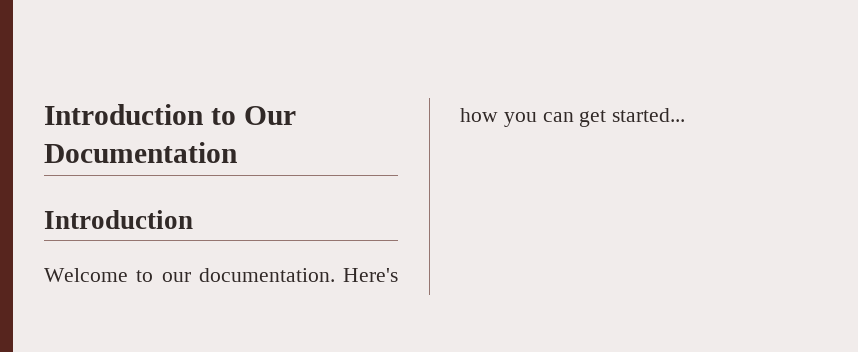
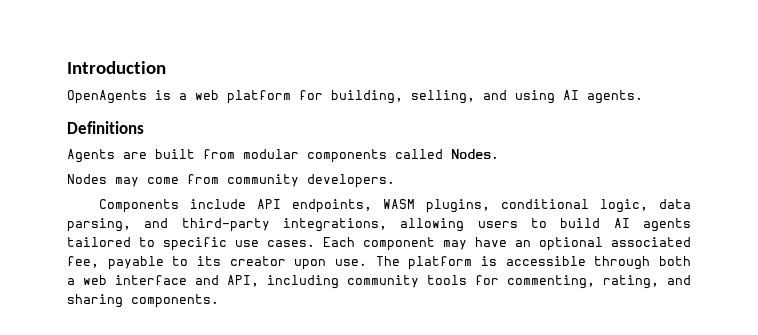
- Introduction to Our Documentation
  Introduction
- Welcome to our documentation. Here's how you can get started...
+ OpenAgents is a web platform for building, selling, and using AI agents.
+ Definitions
+ Agents are built from modular components called Nodes.
+ Nodes may come from community developers.
+ Components include API endpoints, WASM plugins, conditional logic, data parsing, and third-party integrations, allowing users to build AI agents tailored to specific use cases. Each component may have an optional associated fee, payable to its creator upon use. The platform is accessible through both a web interface and API, including community tools for commenting, rating, and sharing components.

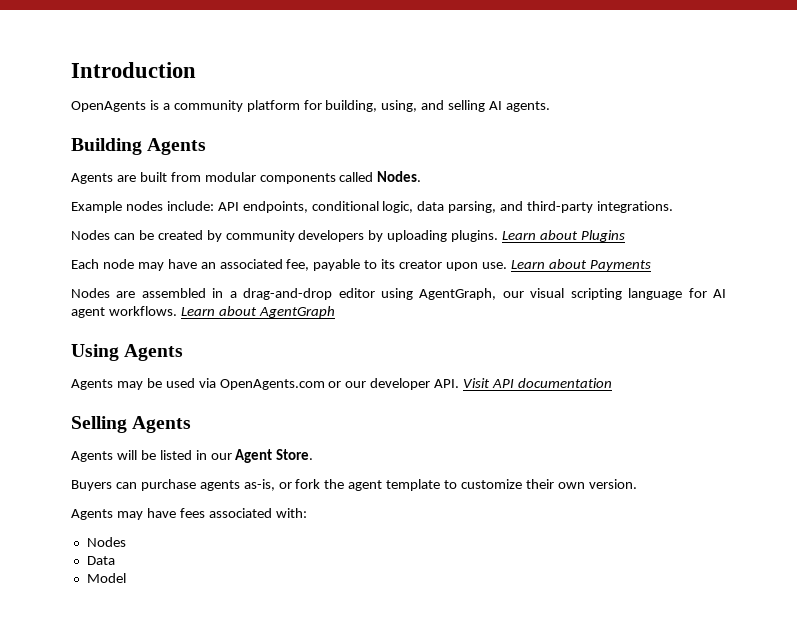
- OpenAgents is a web platform for building, selling, and using AI agents.
+ OpenAgents is a community platform for building, using, and selling AI agents.
- Definitions
+ Building Agents
- Nodes may come from community developers.
- Components include API endpoints, WASM plugins, conditional logic, data parsing, and third-party integrations, allowing users to build AI agents tailored to specific use cases. Each component may have an optional associated fee, payable to its creator upon use.
+ Example nodes include: API endpoints, conditional logic, data parsing, and third-party integrations.
+ Nodes can be created by community developers by uploading plugins. Learn about Plugins
+ Each node may have an associated fee, payable to its creator upon use.
- The platform is accessible through both a web interface and API, including community tools for commenting, rating, and sharing components.
+ Learn about Payments
+ Nodes are assembled in a drag-and-drop editor using AgentGraph, our visual scripting language for AI agent workflows. Learn about AgentGraph
+ Using Agents
+ Agents may be used via OpenAgents.com or our developer API. Visit API documentation
+ Selling Agents
+ Agents will be listed in our Agent Store.
+ Buyers can purchase agents as-is, or fork the agent template to customize their own version.
+ Agents may have fees associated with:
+ Nodes
+ Data
+ Model

